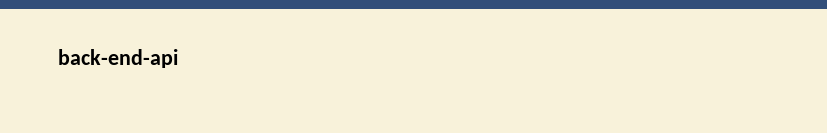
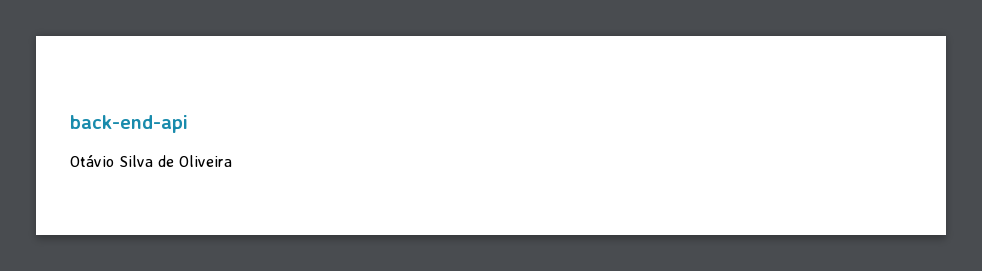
+ Otávio Silva de Oliveira

